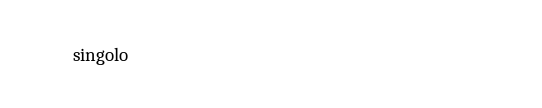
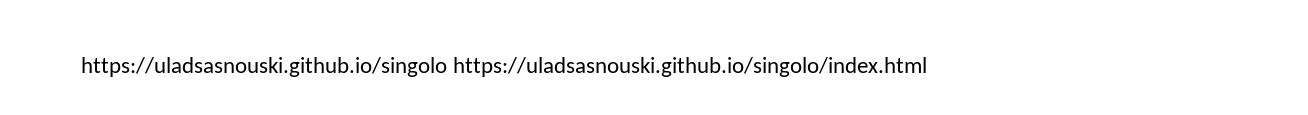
- singolo
+ https://uladsasnouski.github.io/singolo https://uladsasnouski.github.io/singolo/index.html

